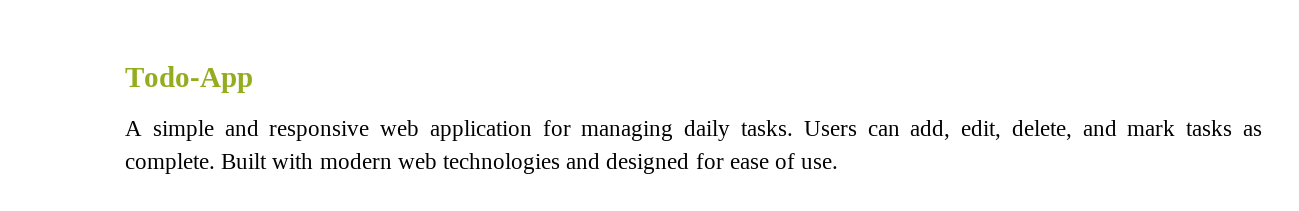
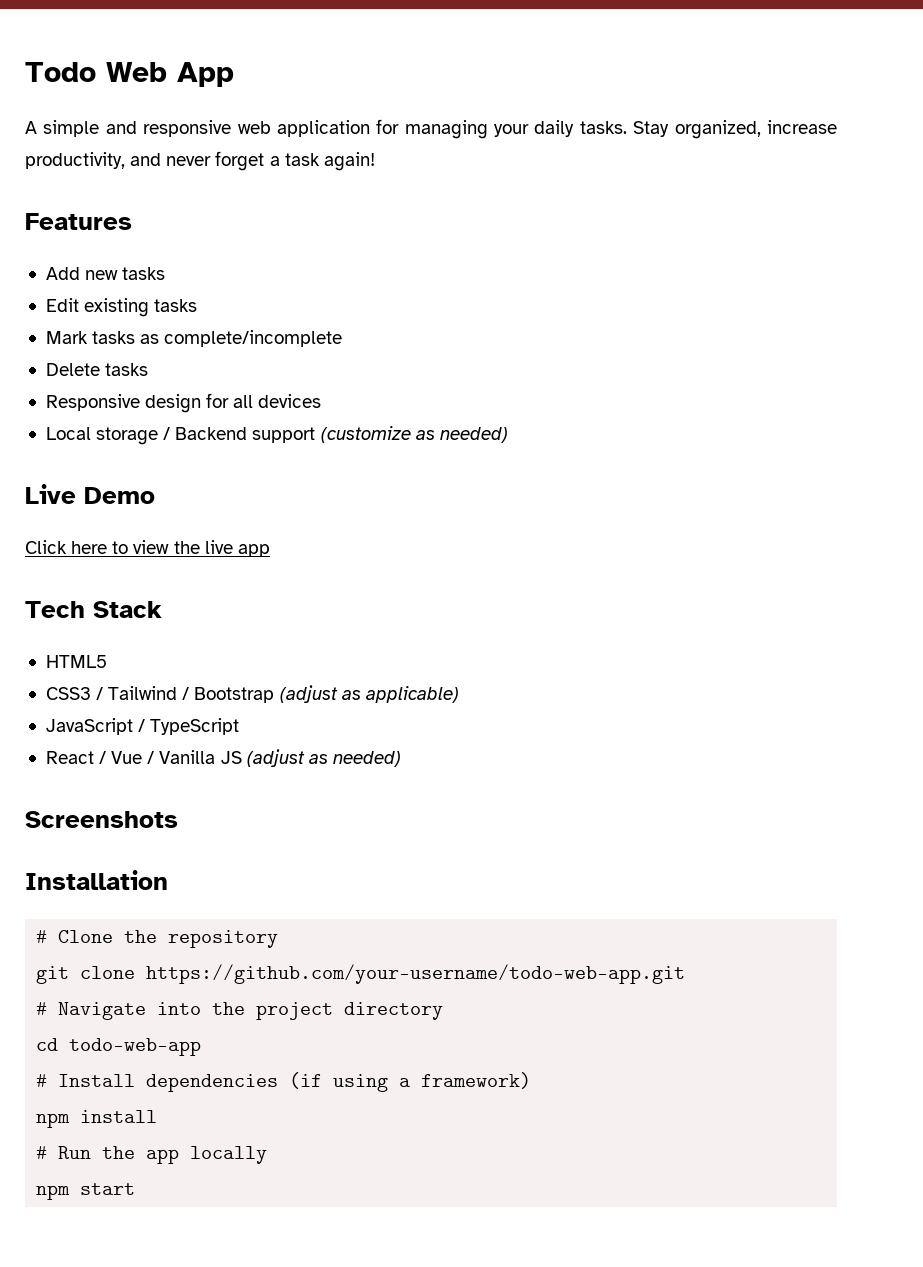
- Todo-App
+ Todo Web App
- A simple and responsive web application for managing daily tasks.
+ A simple and responsive web application for managing your daily tasks.
- Users can add, edit, delete, and mark tasks as complete. Built with modern web technologies and designed for ease of use.
+ Stay organized, increase productivity, and never forget a task again!
+ Features
+ Add new tasks
+ Edit existing tasks
+ Mark tasks as complete/incomplete
+ Delete tasks
+ Responsive design for all devices
+ Local storage / Backend support (customize as needed)
+ Live Demo
+ Click here to view the live app
+ Tech Stack
+ HTML5
+ CSS3 / Tailwind / Bootstrap (adjust as applicable)
+ JavaScript / TypeScript
+ React / Vue / Vanilla JS (adjust as needed)
+ Screenshots
+ Installation
+ # Clone the repository
+ git clone https://github.com/your-username/todo-web-app.git
+ # Navigate into the project directory
+ cd todo-web-app
+ # Install dependencies (if using a framework)
+ npm install
+ # Run the app locally
+ npm start

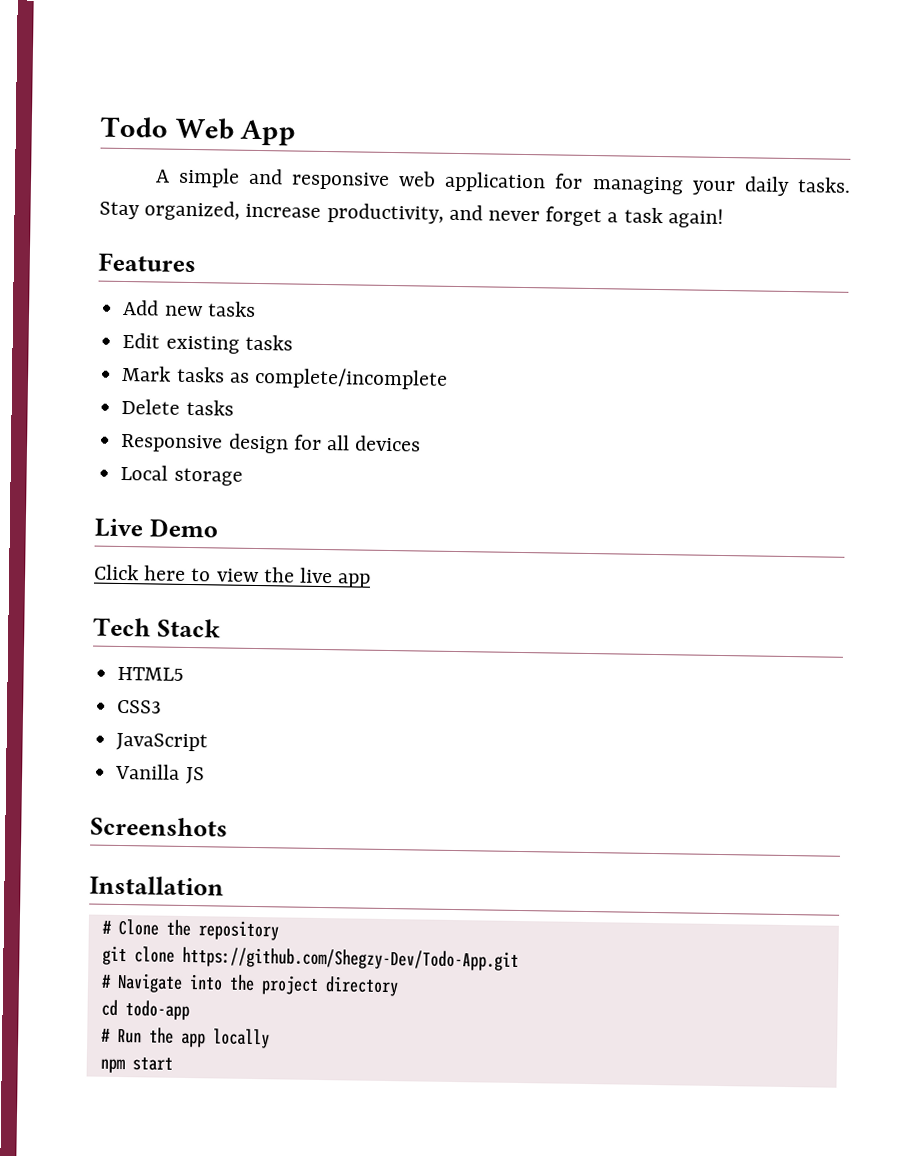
- Local storage / Backend support (customize as needed)
+ Local storage
- CSS3 / Tailwind / Bootstrap (adjust as applicable)
- JavaScript / TypeScript
- React / Vue / Vanilla JS (adjust as needed)
+ CSS3
+ JavaScript
+ Vanilla JS
- git clone https://github.com/your-username/todo-web-app.git
+ git clone https://github.com/Shegzy-Dev/Todo-App.git
- cd todo-web-app
- # Install dependencies (if using a framework)
- npm install
+ cd todo-app

